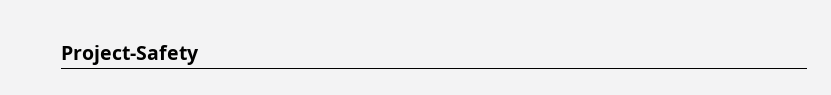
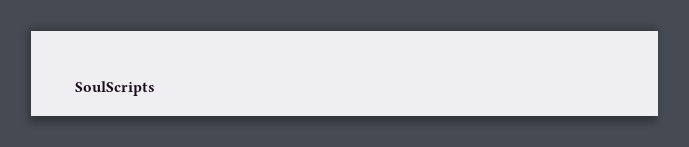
- Project-Safety
+ SoulScripts

